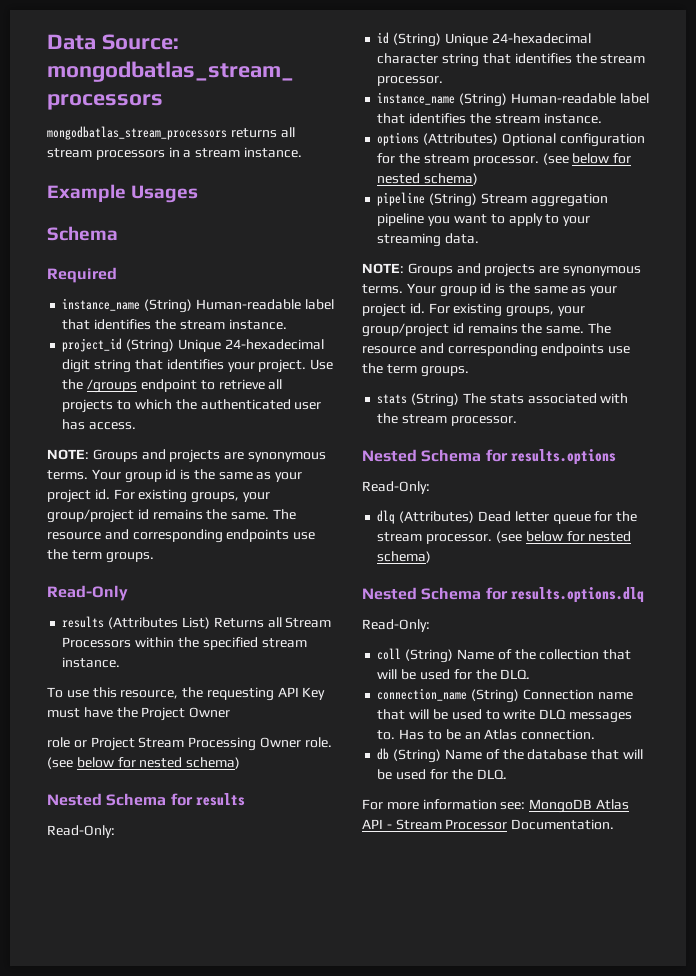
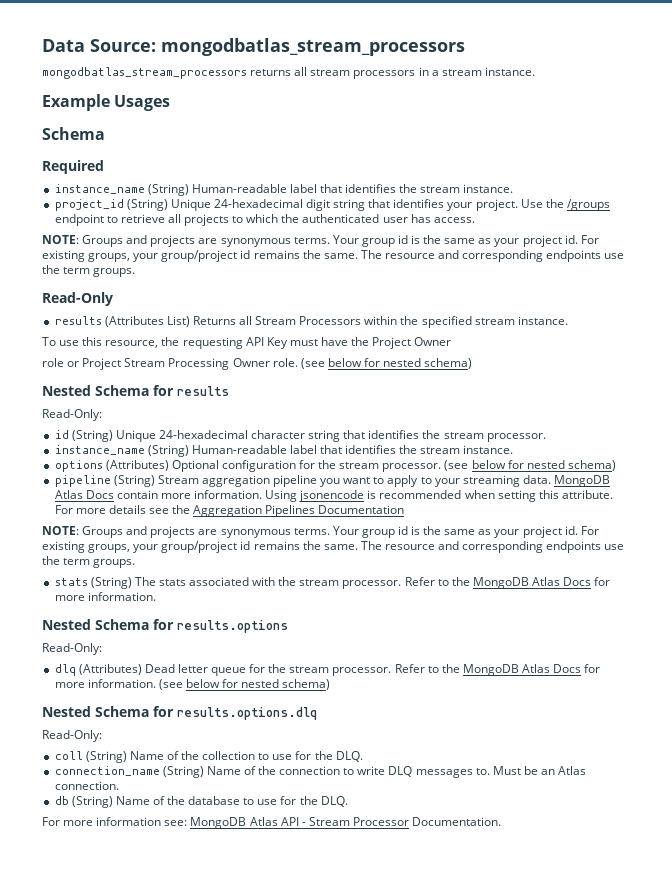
+ MongoDB Atlas Docs contain more information. Using jsonencode is recommended when setting this attribute. For more details see the Aggregation Pipelines Documentation
- stats (String) The stats associated with the stream processor.
+ stats (String) The stats associated with the stream processor. Refer to the MongoDB Atlas Docs for more information.
- dlq (Attributes) Dead letter queue for the stream processor.
+ dlq (Attributes) Dead letter queue for the stream processor. Refer to the MongoDB Atlas Docs for more information.
- coll (String) Name of the collection that will be used for the DLQ.
+ coll (String) Name of the collection to use for the DLQ.
- connection_name (String) Connection name that will be used to write DLQ messages to.
+ connection_name (String) Name of the connection to write DLQ messages to.
- Has to be an Atlas connection.
+ Must be an Atlas connection.
- db (String) Name of the database that will be used for the DLQ.
+ db (String) Name of the database to use for the DLQ.

